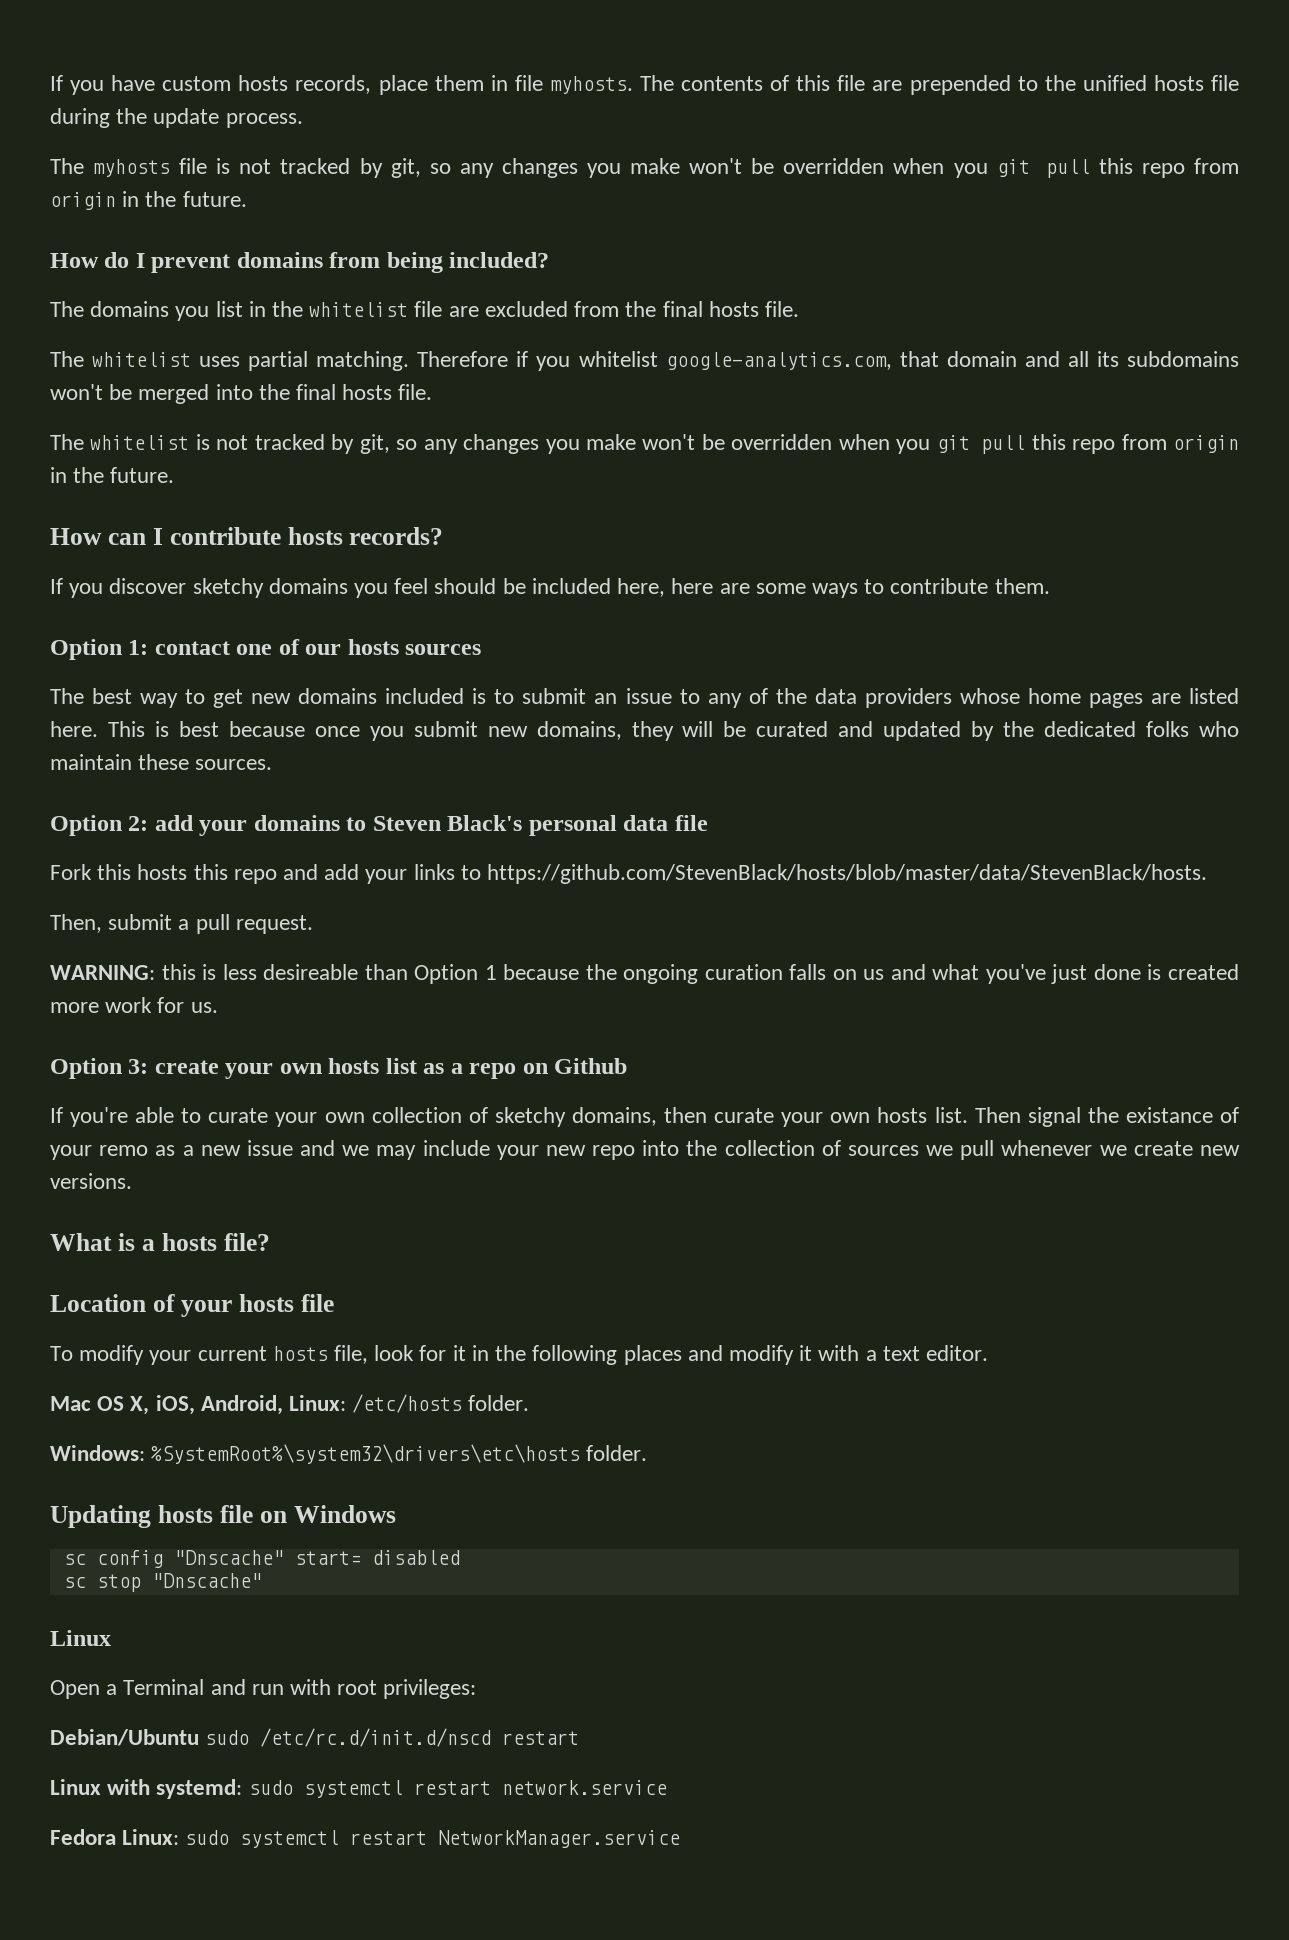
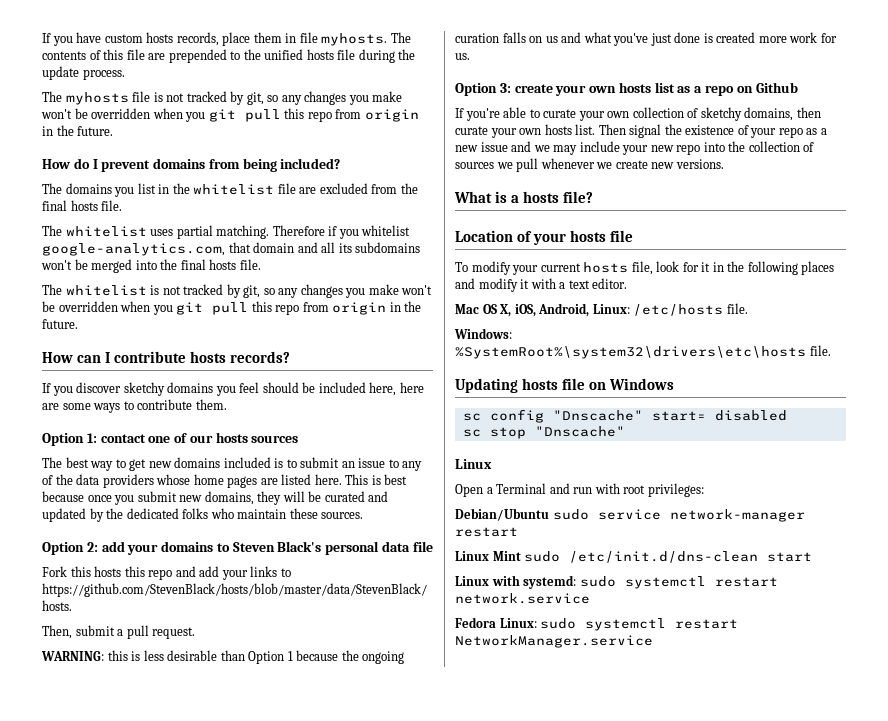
- WARNING: this is less desireable than Option 1 because the ongoing curation falls on us and what you've just done is created more work for us.
+ WARNING: this is less desirable than Option 1 because the ongoing curation falls on us and what you've just done is created more work for us.
- Then signal the existance of your remo as a new issue and we may include your new repo into the collection of sources we pull whenever we create new versions.
+ Then signal the existence of your repo as a new issue and we may include your new repo into the collection of sources we pull whenever we create new versions.
- Mac OS X, iOS, Android, Linux: /etc/hosts folder.
+ Mac OS X, iOS, Android, Linux: /etc/hosts file.
- Windows: %SystemRoot%\system32\drivers\etc\hosts folder.
+ Windows: %SystemRoot%\system32\drivers\etc\hosts file.
- Debian/Ubuntu sudo /etc/rc.d/init.d/nscd restart
+ Debian/Ubuntu sudo service network-manager restart
+ Linux Mint sudo /etc/init.d/dns-clean start

